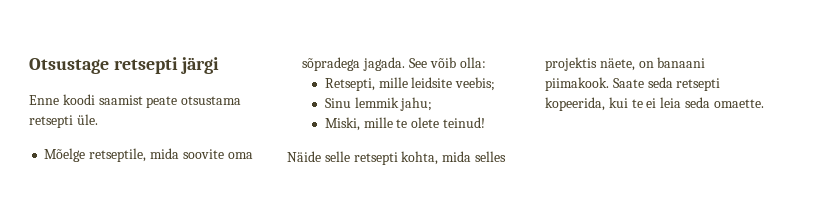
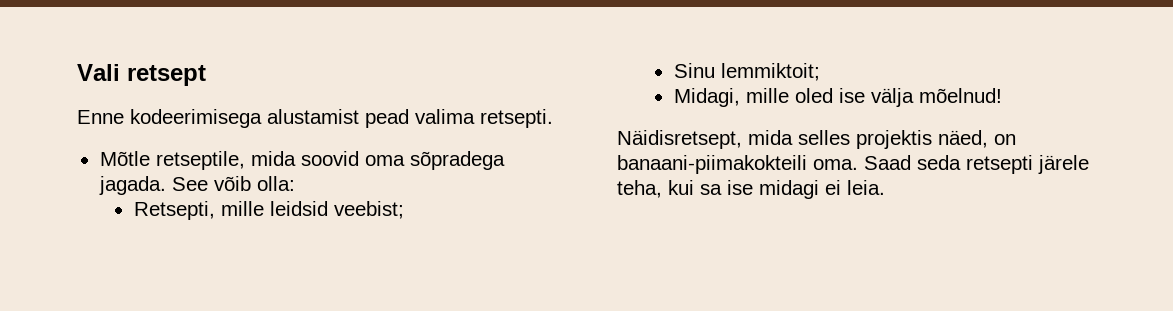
- Otsustage retsepti järgi
- Enne koodi saamist peate otsustama retsepti üle.
- Mõelge retseptile, mida soovite oma sõpradega jagada.
+ Vali retsept
+ Enne kodeerimisega alustamist pead valima retsepti.
+ Mõtle retseptile, mida soovid oma sõpradega jagada.
- Retsepti, mille leidsite veebis;
+ Retsepti, mille leidsid veebist;
- Sinu lemmik jahu;
- Miski, mille te olete teinud!
- Näide selle retsepti kohta, mida selles projektis näete, on banaani piimakook. Saate seda retsepti kopeerida, kui te ei leia seda omaette.
+ Sinu lemmiktoit;
+ Midagi, mille oled ise välja mõelnud!
+ Näidisretsept, mida selles projektis näed, on banaani-piimakokteili oma. Saad seda retsepti järele teha, kui sa ise midagi ei leia.

